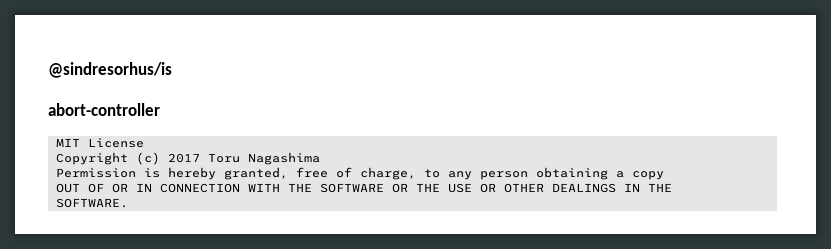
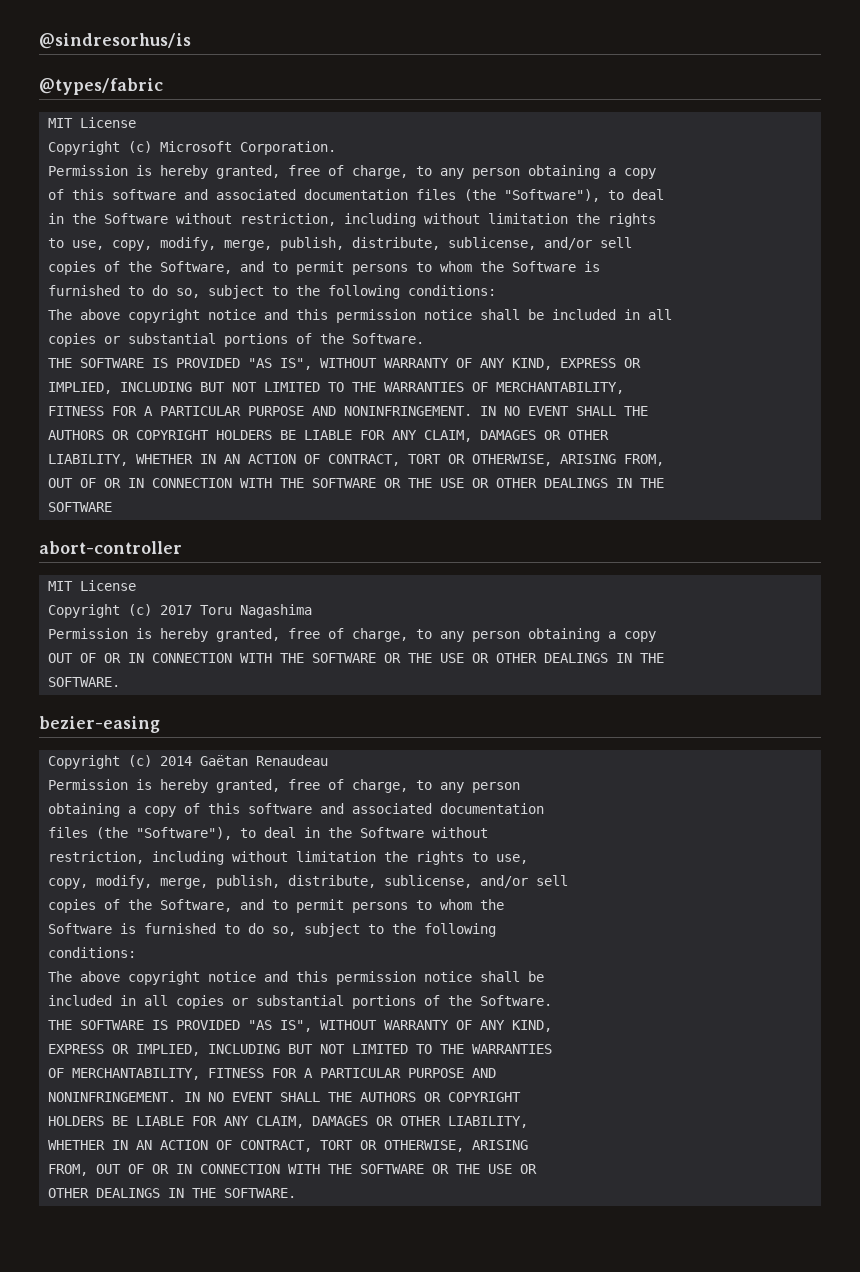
+ @types/fabric
+ MIT License
+ Copyright (c) Microsoft Corporation.
+ Permission is hereby granted, free of charge, to any person obtaining a copy
+ of this software and associated documentation files (the "Software"), to deal
+ in the Software without restriction, including without limitation the rights
+ to use, copy, modify, merge, publish, distribute, sublicense, and/or sell
+ copies of the Software, and to permit persons to whom the Software is
+ furnished to do so, subject to the following conditions:
+ The above copyright notice and this permission notice shall be included in all
+ copies or substantial portions of the Software.
+ THE SOFTWARE IS PROVIDED "AS IS", WITHOUT WARRANTY OF ANY KIND, EXPRESS OR
+ IMPLIED, INCLUDING BUT NOT LIMITED TO THE WARRANTIES OF MERCHANTABILITY,
+ FITNESS FOR A PARTICULAR PURPOSE AND NONINFRINGEMENT. IN NO EVENT SHALL THE
+ AUTHORS OR COPYRIGHT HOLDERS BE LIABLE FOR ANY CLAIM, DAMAGES OR OTHER
+ LIABILITY, WHETHER IN AN ACTION OF CONTRACT, TORT OR OTHERWISE, ARISING FROM,
+ OUT OF OR IN CONNECTION WITH THE SOFTWARE OR THE USE OR OTHER DEALINGS IN THE
+ SOFTWARE
+ bezier-easing
+ Copyright (c) 2014 Gaëtan Renaudeau
+ Permission is hereby granted, free of charge, to any person
+ obtaining a copy of this software and associated documentation
+ files (the "Software"), to deal in the Software without
+ restriction, including without limitation the rights to use,
+ copy, modify, merge, publish, distribute, sublicense, and/or sell
+ copies of the Software, and to permit persons to whom the
+ Software is furnished to do so, subject to the following
+ conditions:
+ The above copyright notice and this permission notice shall be
+ included in all copies or substantial portions of the Software.
+ THE SOFTWARE IS PROVIDED "AS IS", WITHOUT WARRANTY OF ANY KIND,
+ EXPRESS OR IMPLIED, INCLUDING BUT NOT LIMITED TO THE WARRANTIES
+ OF MERCHANTABILITY, FITNESS FOR A PARTICULAR PURPOSE AND
+ NONINFRINGEMENT. IN NO EVENT SHALL THE AUTHORS OR COPYRIGHT
+ HOLDERS BE LIABLE FOR ANY CLAIM, DAMAGES OR OTHER LIABILITY,
+ WHETHER IN AN ACTION OF CONTRACT, TORT OR OTHERWISE, ARISING
+ FROM, OUT OF OR IN CONNECTION WITH THE SOFTWARE OR THE USE OR
+ OTHER DEALINGS IN THE SOFTWARE.

